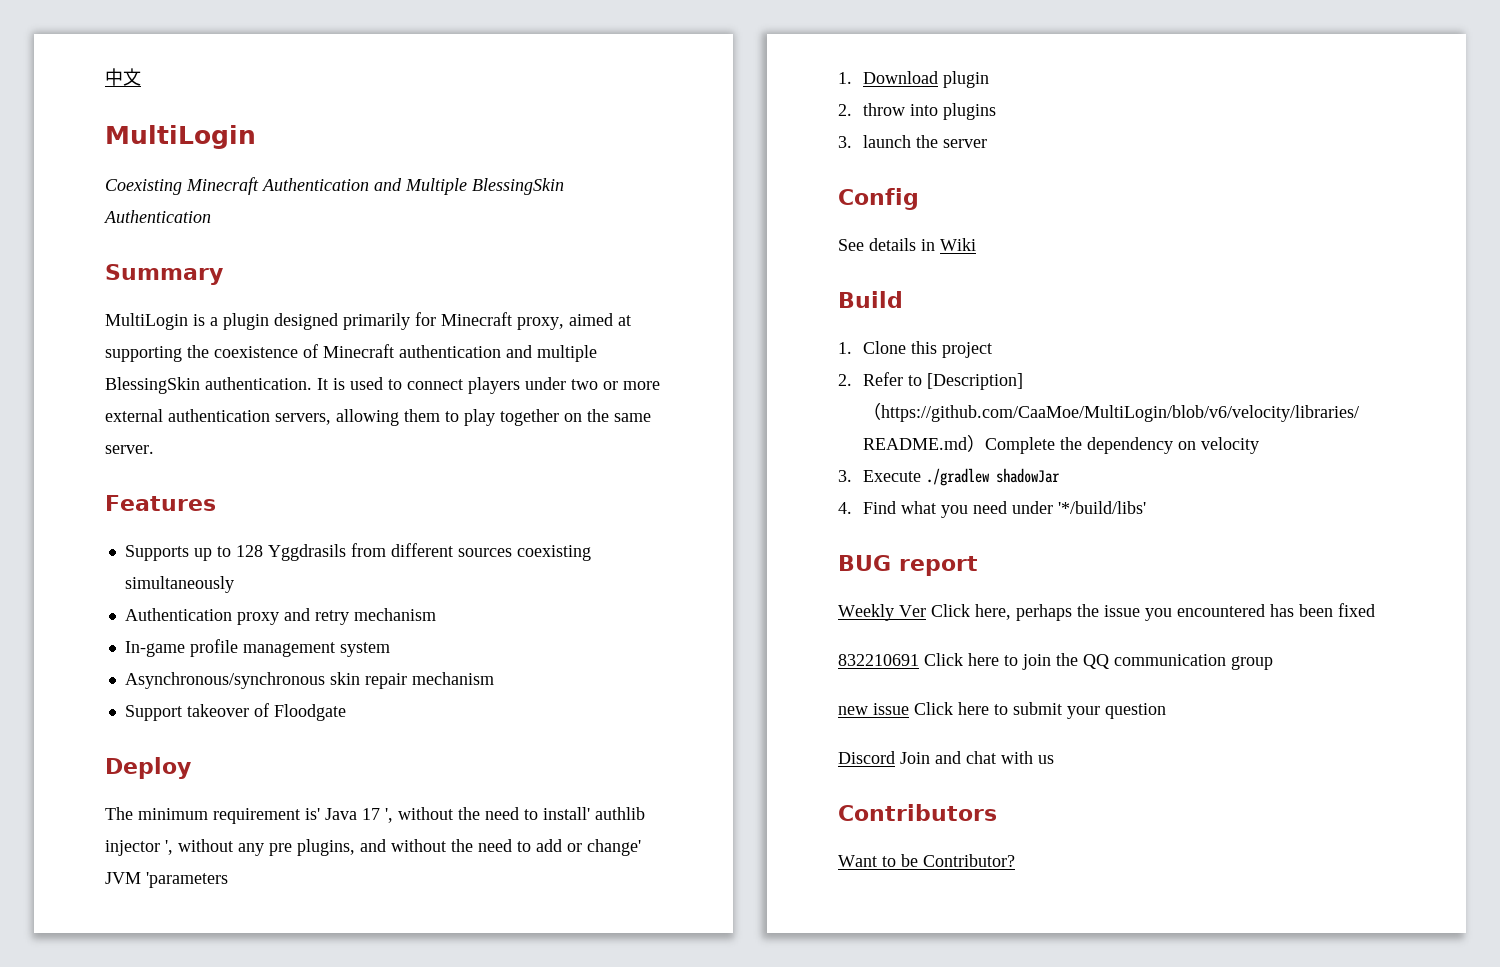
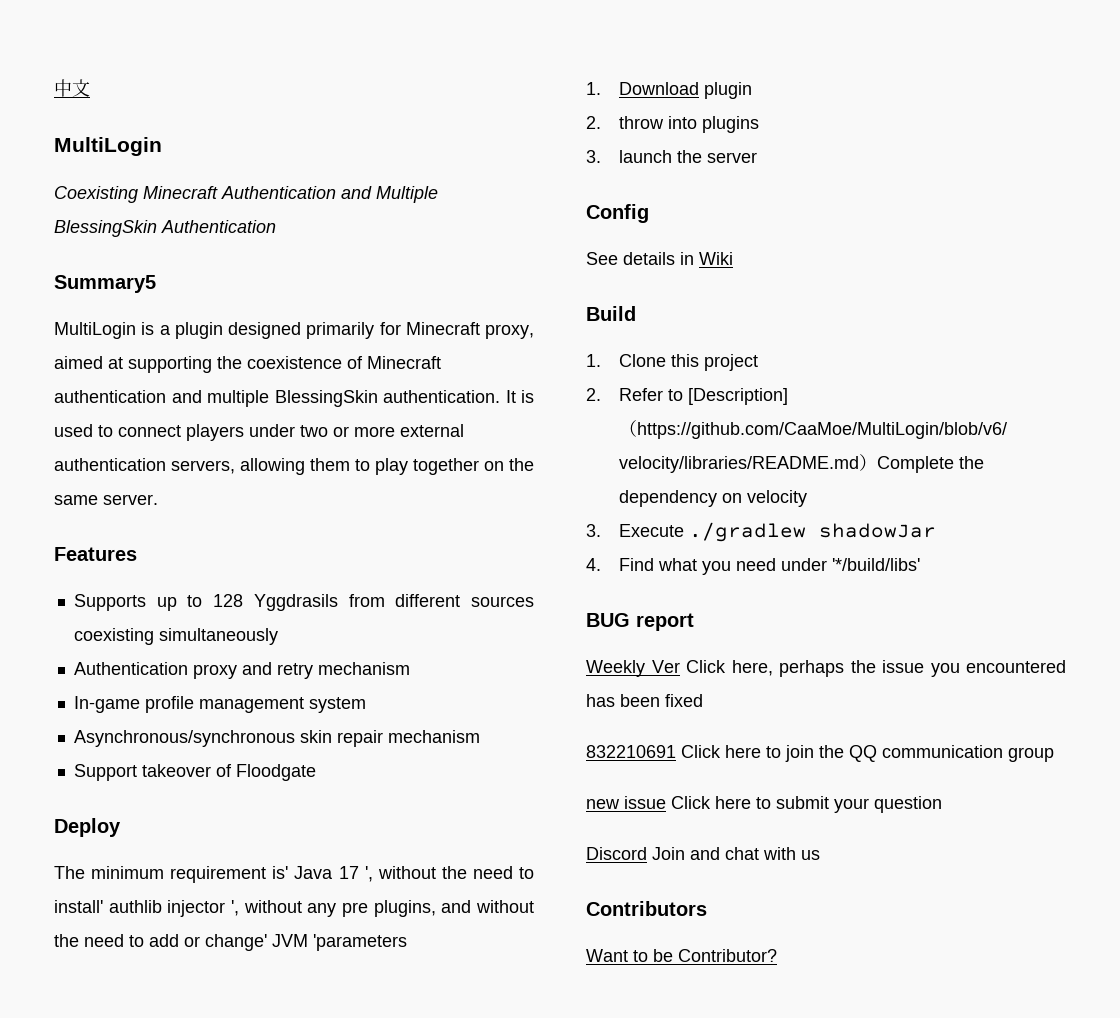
- Summary
+ Summary5

